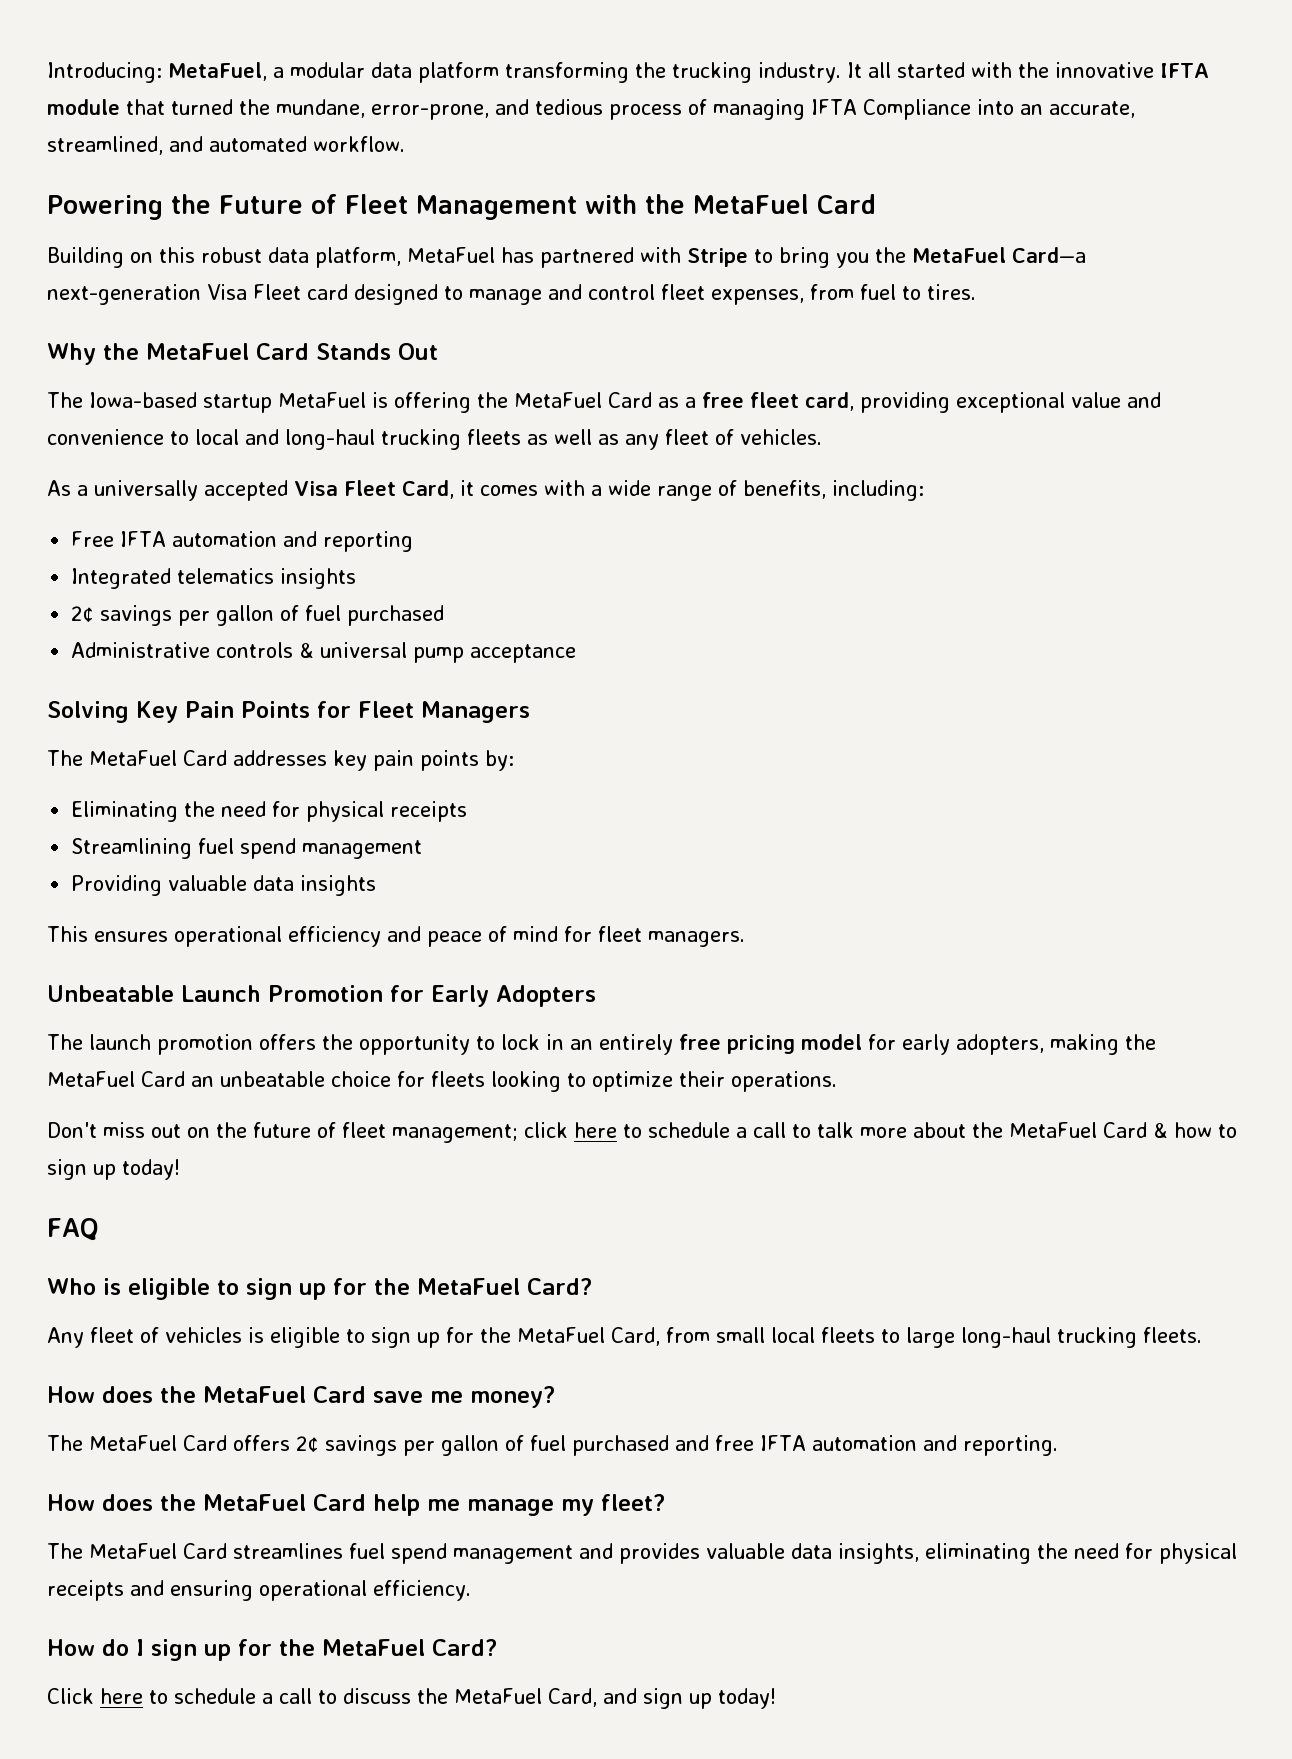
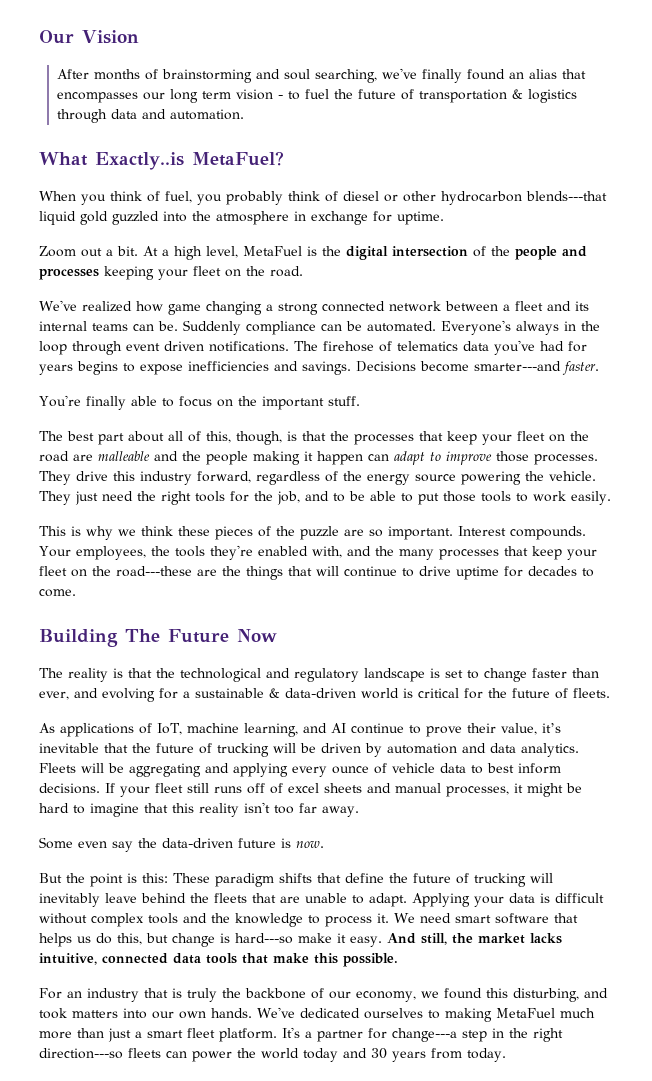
- Introducing: MetaFuel, a modular data platform transforming the trucking industry. It all started with the innovative IFTA module that turned the mundane, error-prone, and tedious process of managing IFTA Compliance into an accurate, streamlined, and automated workflow.
- Powering the Future of Fleet Management with the MetaFuel Card
- Building on this robust data platform, MetaFuel has partnered with Stripe to bring you the MetaFuel Card—a next-generation Visa Fleet card designed to manage and control fleet expenses, from fuel to tires.
- Why the MetaFuel Card Stands Out
- The Iowa-based startup MetaFuel is offering the MetaFuel Card as a free fleet card, providing exceptional value and convenience to local and long-haul trucking fleets as well as any fleet of vehicles.
- As a universally accepted Visa Fleet Card, it comes with a wide range of benefits, including:
- Free IFTA automation and reporting
- Integrated telematics insights
- 2¢ savings per gallon of fuel purchased
- Administrative controls & universal pump acceptance
- Solving Key Pain Points for Fleet Managers
- The MetaFuel Card addresses key pain points by:
- Eliminating the need for physical receipts
- Streamlining fuel spend management
- Providing valuable data insights
- This ensures operational efficiency and peace of mind for fleet managers.
- Unbeatable Launch Promotion for Early Adopters
- The launch promotion offers the opportunity to lock in an entirely free pricing model for early adopters, making the MetaFuel Card an unbeatable choice for fleets looking to optimize their operations.
- Don't miss out on the future of fleet management; click here to schedule a call to talk more about the MetaFuel Card & how to sign up today!
- FAQ
- Who is eligible to sign up for the MetaFuel Card?
- Any fleet of vehicles is eligible to sign up for the MetaFuel Card, from small local fleets to large long-haul trucking fleets.
- How does the MetaFuel Card save me money?
- The MetaFuel Card offers 2¢ savings per gallon of fuel purchased and free IFTA automation and reporting.
- How does the MetaFuel Card help me manage my fleet?
- The MetaFuel Card streamlines fuel spend management and provides valuable data insights, eliminating the need for physical receipts and ensuring operational efficiency.
- How do I sign up for the MetaFuel Card?
- Click here to schedule a call to discuss the MetaFuel Card, and sign up today!
+ Our Vision
+ After months of brainstorming and soul searching, we've finally found an alias that encompasses our long term vision - to fuel the future of transportation & logistics through data and automation.
+ What Exactly..is MetaFuel?
+ When you think of fuel, you probably think of diesel or other hydrocarbon blends---that liquid gold guzzled into the atmosphere in exchange for uptime.
+ Zoom out a bit. At a high level, MetaFuel is the digital intersection of the people and processes keeping your fleet on the road.
+ We've realized how game changing a strong connected network between a fleet and its internal teams can be. Suddenly compliance can be automated. Everyone's always in the loop through event driven notifications. The firehose of telematics data you've had for years begins to expose inefficiencies and savings. Decisions become smarter---and faster.
+ You're finally able to focus on the important stuff.
+ The best part about all of this, though, is that the processes that keep your fleet on the road are malleable and the people making it happen can adapt to improve those processes. They drive this industry forward, regardless of the energy source powering the vehicle. They just need the right tools for the job, and to be able to put those tools to work easily.
+ This is why we think these pieces of the puzzle are so important. Interest compounds. Your employees, the tools they're enabled with, and the many processes that keep your fleet on the road---these are the things that will continue to drive uptime for decades to come.
+ Building The Future Now
+ The reality is that the technological and regulatory landscape is set to change faster than ever, and evolving for a sustainable & data-driven world is critical for the future of fleets.
+ As applications of IoT, machine learning, and AI continue to prove their value, it’s inevitable that the future of trucking will be driven by automation and data analytics. Fleets will be aggregating and applying every ounce of vehicle data to best inform decisions. If your fleet still runs off of excel sheets and manual processes, it might be hard to imagine that this reality isn't too far away.
+ Some even say the data-driven future is now.
+ But the point is this: These paradigm shifts that define the future of trucking will inevitably leave behind the fleets that are unable to adapt. Applying your data is difficult without complex tools and the knowledge to process it. We need smart software that helps us do this, but change is hard---so make it easy. And still, the market lacks intuitive, connected data tools that make this possible.
+ For an industry that is truly the backbone of our economy, we found this disturbing, and took matters into our own hands. We've dedicated ourselves to making MetaFuel much more than just a smart fleet platform. It's a partner for change---a step in the right direction---so fleets can power the world today and 30 years from today.

